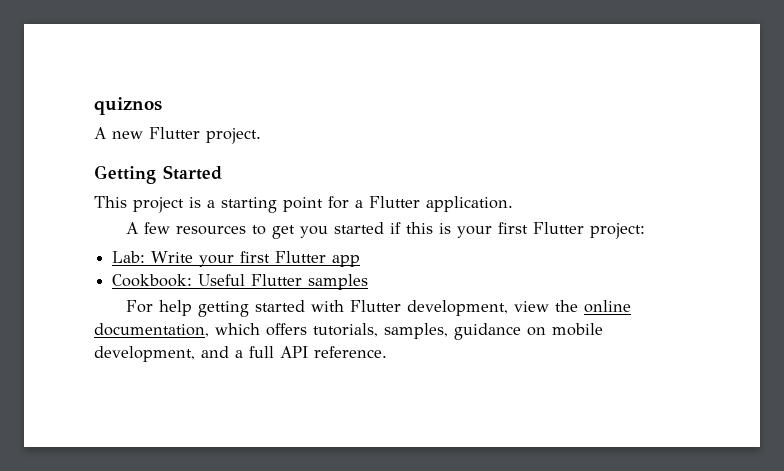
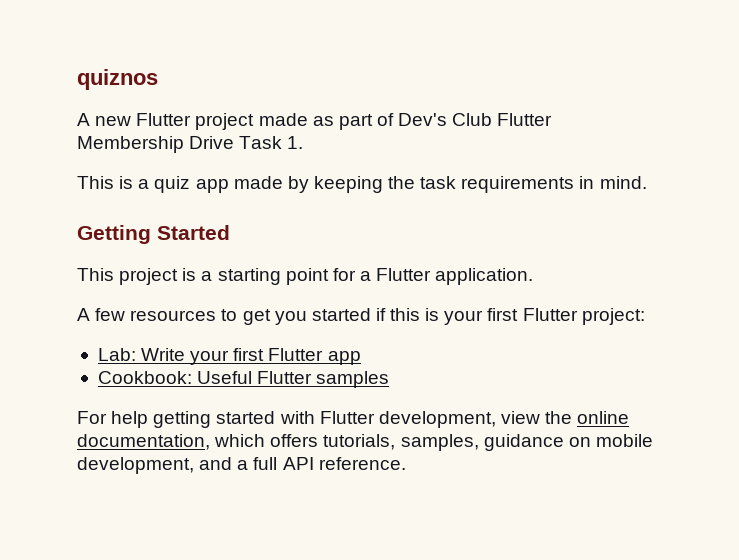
- A new Flutter project.
+ A new Flutter project made as part of Dev's Club Flutter Membership Drive Task 1.
+ This is a quiz app made by keeping the task requirements in mind.

